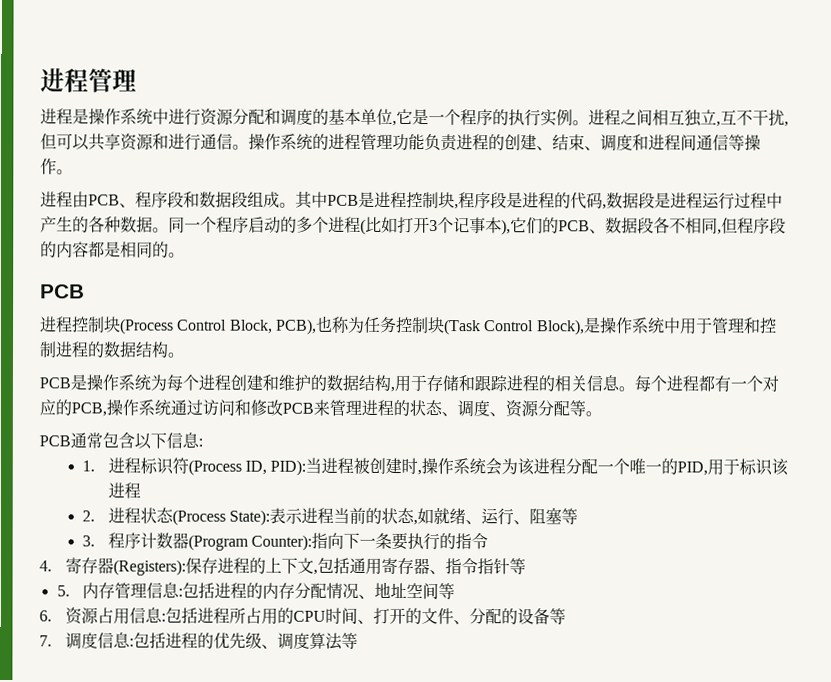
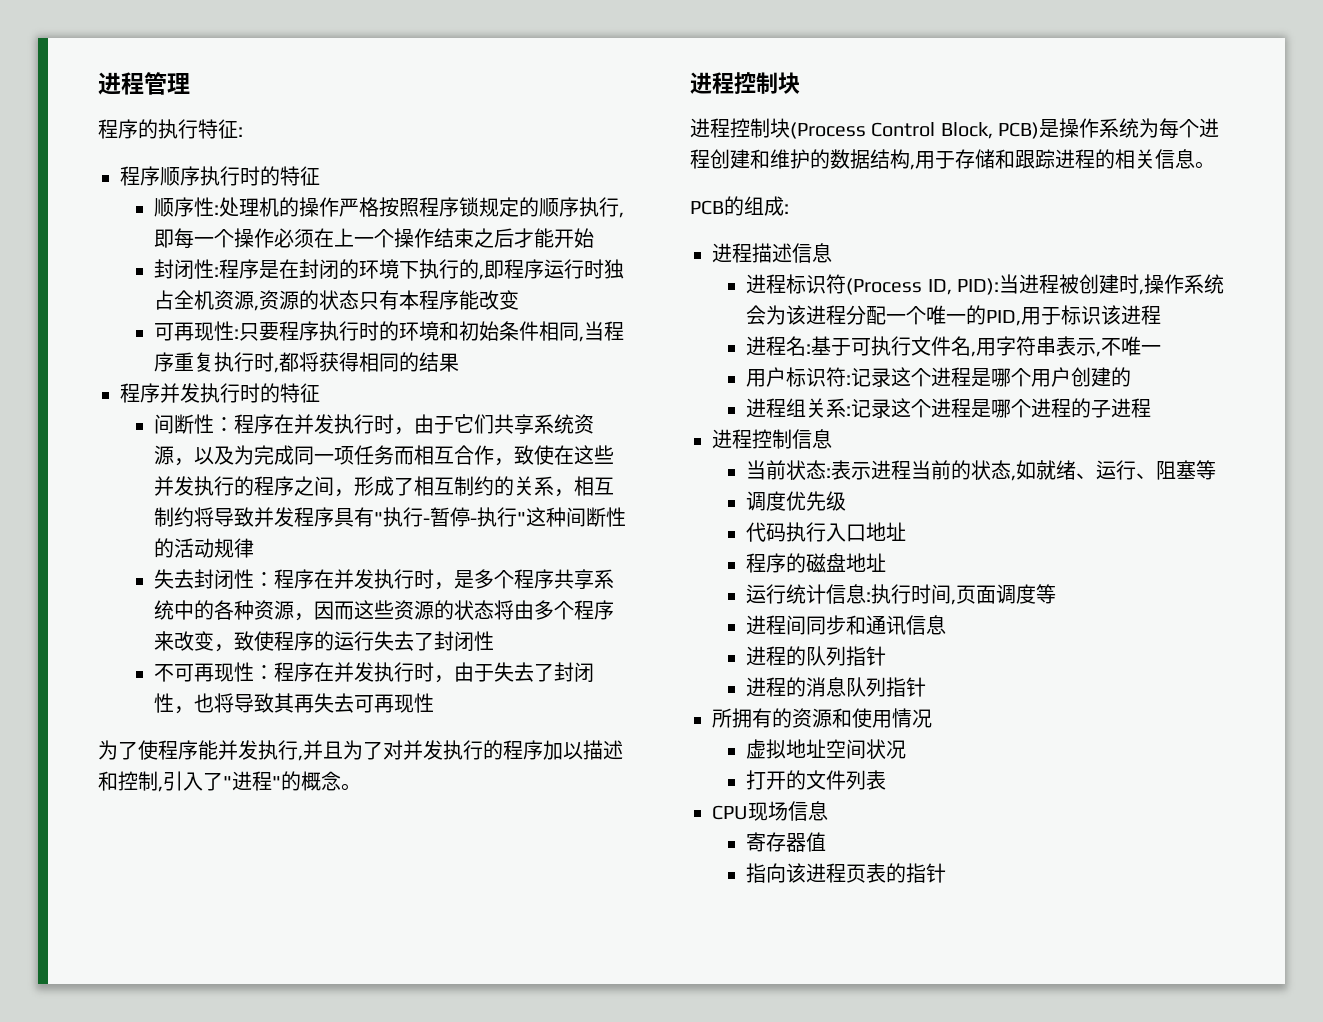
- 进程是操作系统中进行资源分配和调度的基本单位,它是一个程序的执行实例。进程之间相互独立,互不干扰,但可以共享资源和进行通信。操作系统的进程管理功能负责进程的创建、结束、调度和进程间通信等操作。
- 进程由PCB、程序段和数据段组成。其中PCB是进程控制块,程序段是进程的代码,数据段是进程运行过程中产生的各种数据。同一个程序启动的多个进程(比如打开3个记事本),它们的PCB、数据段各不相同,但程序段的内容都是相同的。
- PCB
+ 程序的执行特征:
+ 程序顺序执行时的特征
+ 顺序性:处理机的操作严格按照程序锁规定的顺序执行,即每一个操作必须在上一个操作结束之后才能开始
+ 封闭性:程序是在封闭的环境下执行的,即程序运行时独占全机资源,资源的状态只有本程序能改变
+ 可再现性:只要程序执行时的环境和初始条件相同,当程序重复执行时,都将获得相同的结果
+ 程序并发执行时的特征
+ 间断性：程序在并发执行时，由于它们共享系统资源，以及为完成同一项任务而相互合作，致使在这些并发执行的程序之间，形成了相互制约的关系，相互制约将导致并发程序具有"执行-暂停-执行"这种间断性的活动规律
+ 失去封闭性：程序在并发执行时，是多个程序共享系统中的各种资源，因而这些资源的状态将由多个程序来改变，致使程序的运行失去了封闭性
+ 不可再现性：程序在并发执行时，由于失去了封闭性，也将导致其再失去可再现性
+ 为了使程序能并发执行,并且为了对并发执行的程序加以描述和控制,引入了"进程"的概念。
+ 进程控制块
- 进程控制块(Process Control Block, PCB),也称为任务控制块(Task Control Block),是操作系统中用于管理和控制进程的数据结构。
- PCB是操作系统为每个进程创建和维护的数据结构,用于存储和跟踪进程的相关信息。每个进程都有一个对应的PCB,操作系统通过访问和修改PCB来管理进程的状态、调度、资源分配等。
- PCB通常包含以下信息:
- 1.进程标识符(Process ID, PID):当进程被创建时,操作系统会为该进程分配一个唯一的PID,用于标识该进程
+ 进程控制块(Process Control Block, PCB)是操作系统为每个进程创建和维护的数据结构,用于存储和跟踪进程的相关信息。
+ PCB的组成:
+ 进程描述信息
+ 进程标识符(Process ID, PID):当进程被创建时,操作系统会为该进程分配一个唯一的PID,用于标识该进程
- 2.进程状态(Process State):表示进程当前的状态,如就绪、运行、阻塞等
+ 进程名:基于可执行文件名,用字符串表示,不唯一
+ 用户标识符:记录这个进程是哪个用户创建的
+ 进程组关系:记录这个进程是哪个进程的子进程
+ 进程控制信息
+ 当前状态:表示进程当前的状态,如就绪、运行、阻塞等
- 3.程序计数器(Program Counter):指向下一条要执行的指令
- 4.寄存器(Registers):保存进程的上下文,包括通用寄存器、指令指针等
- 5.内存管理信息:包括进程的内存分配情况、地址空间等
- 6.资源占用信息:包括进程所占用的CPU时间、打开的文件、分配的设备等
- 7.调度信息:包括进程的优先级、调度算法等
+ 调度优先级
+ 代码执行入口地址
+ 程序的磁盘地址
+ 运行统计信息:执行时间,页面调度等
+ 进程间同步和通讯信息
+ 进程的队列指针
+ 进程的消息队列指针
+ 所拥有的资源和使用情况
+ 虚拟地址空间状况
+ 打开的文件列表
+ CPU现场信息
+ 寄存器值
+ 指向该进程页表的指针

